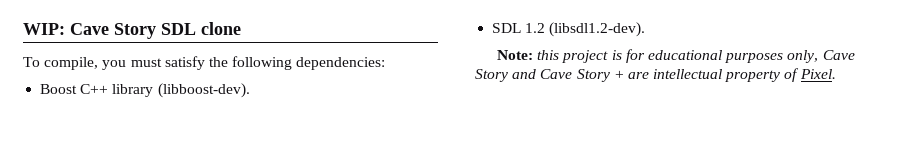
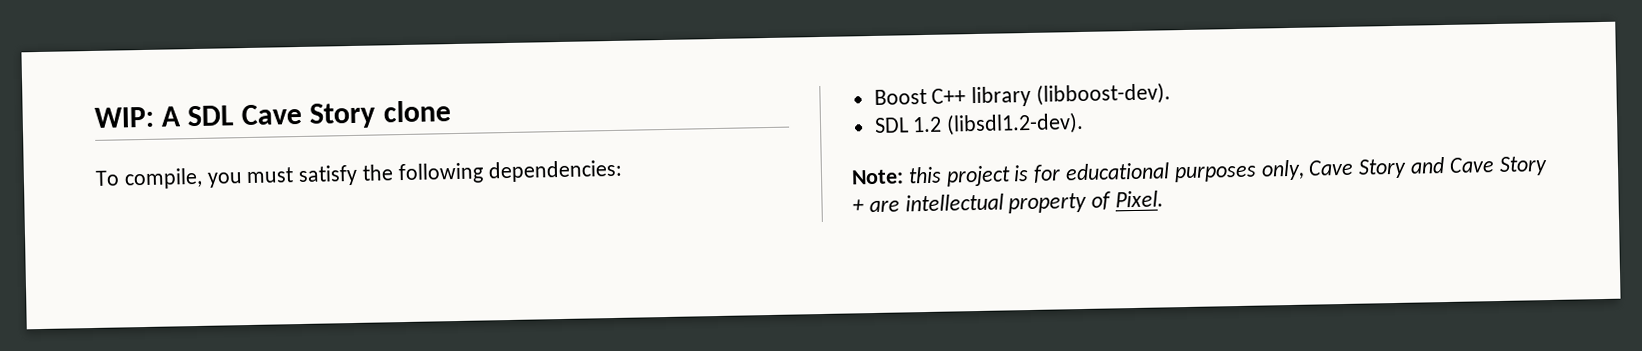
- WIP: Cave Story SDL clone
+ WIP: A SDL Cave Story clone

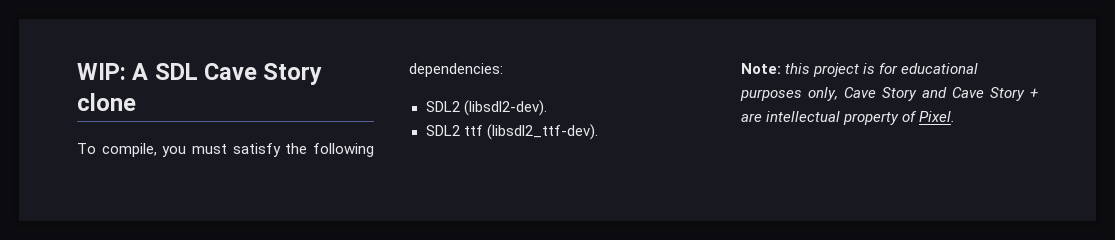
- Boost C++ library (libboost-dev).
- SDL 1.2 (libsdl1.2-dev).
+ SDL2 (libsdl2-dev).
+ SDL2 ttf (libsdl2_ttf-dev).

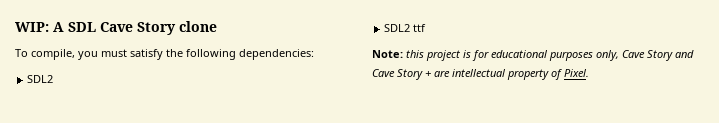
  To compile, you must satisfy the following dependencies:
- SDL2 (libsdl2-dev).
+ SDL2
- SDL2 ttf (libsdl2_ttf-dev).
+ SDL2 ttf

